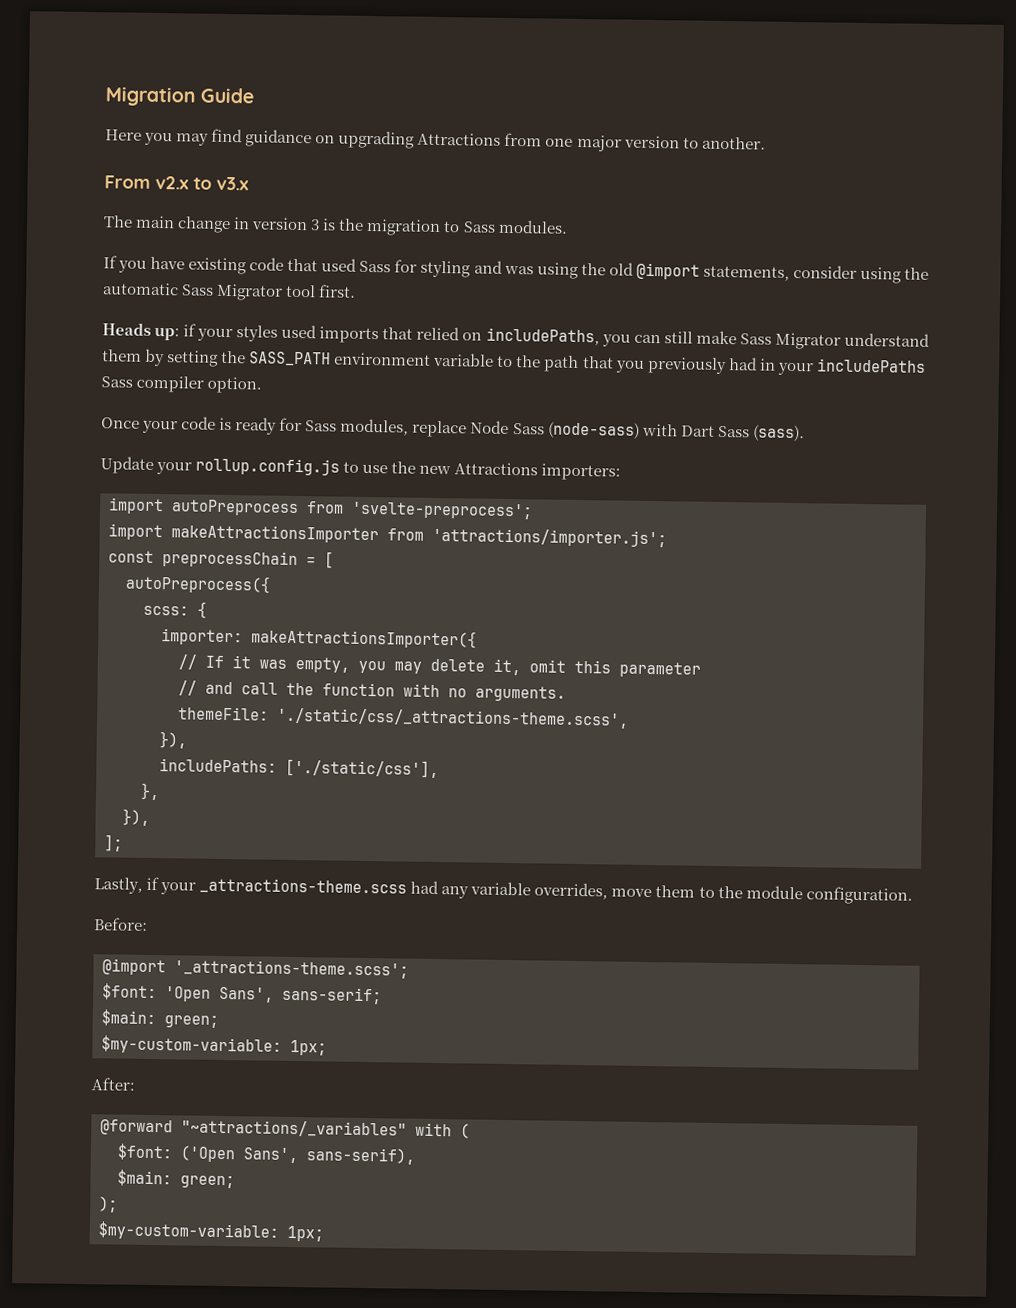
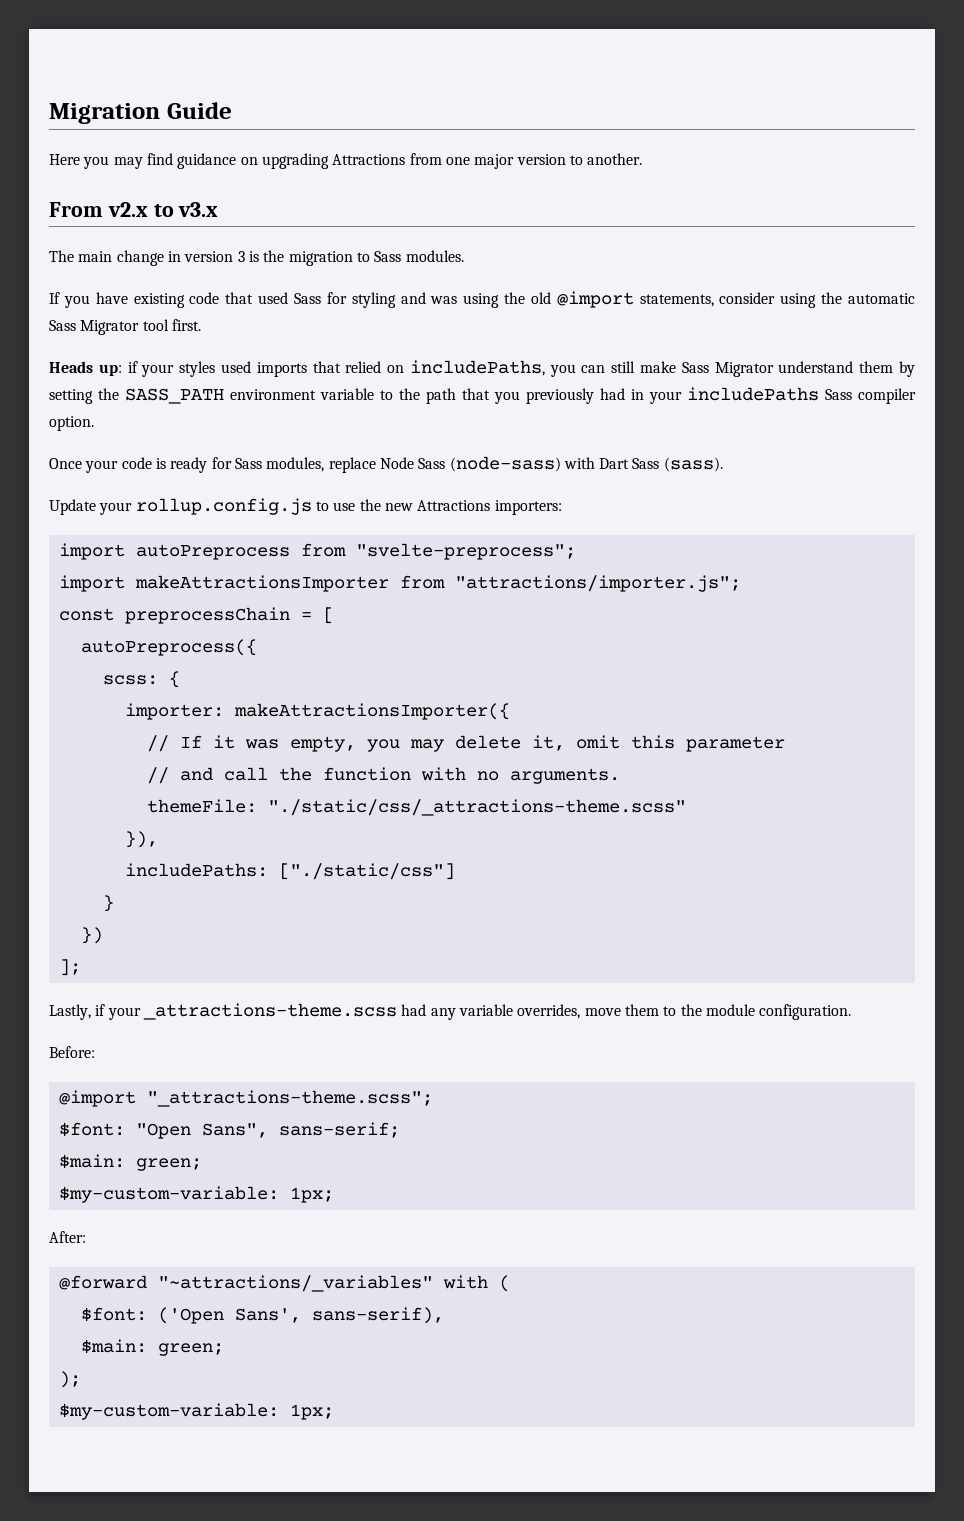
- import autoPreprocess from 'svelte-preprocess';
+ import autoPreprocess from "svelte-preprocess";
- import makeAttractionsImporter from 'attractions/importer.js';
+ import makeAttractionsImporter from "attractions/importer.js";
- themeFile: './static/css/_attractions-theme.scss',
+ themeFile: "./static/css/_attractions-theme.scss"
- includePaths: ['./static/css'],
- },
- }),
+ includePaths: ["./static/css"]
+ }
+ })
- @import '_attractions-theme.scss';
- $font: 'Open Sans', sans-serif;
+ @import "_attractions-theme.scss";
+ $font: "Open Sans", sans-serif;

